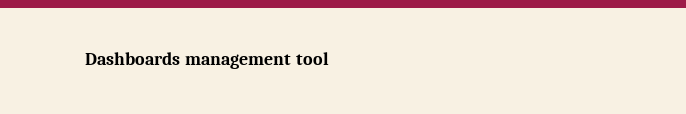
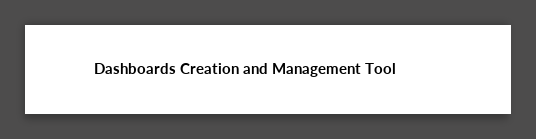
- Dashboards management tool
+ Dashboards Creation and Management Tool

